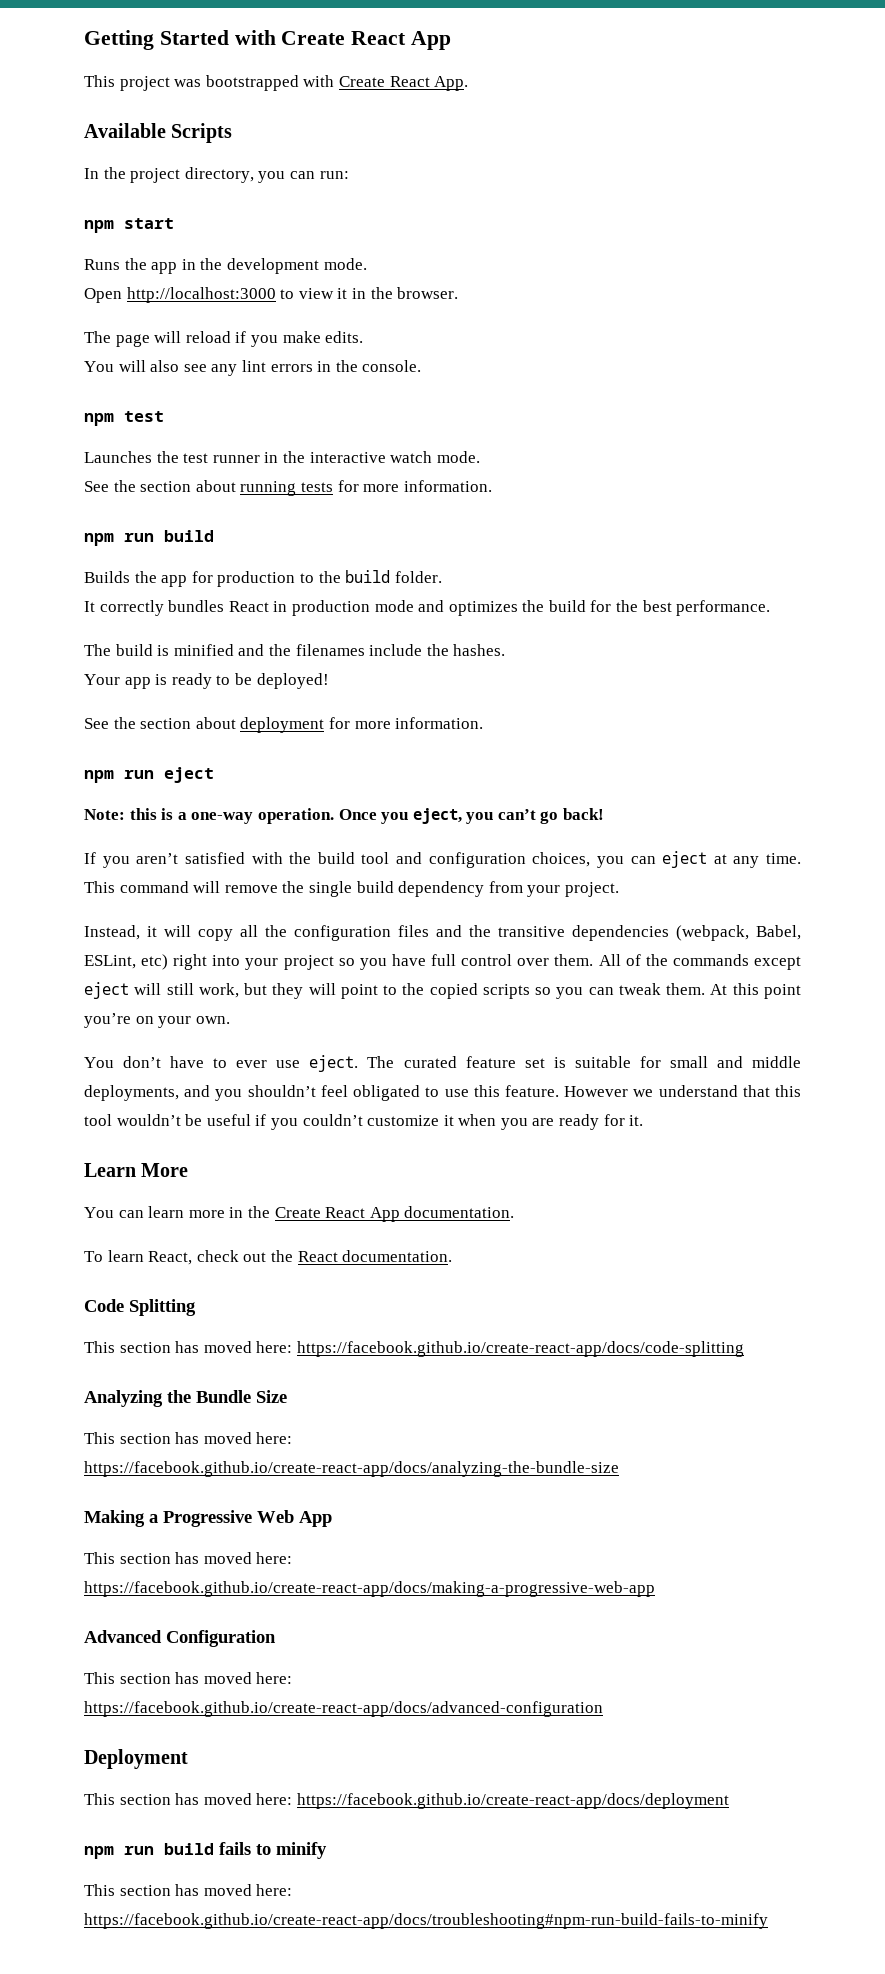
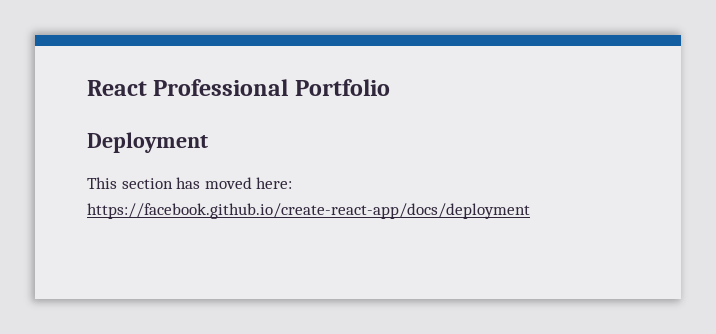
- Getting Started with Create React App
- This project was bootstrapped with Create React App.
- Available Scripts
- In the project directory, you can run:
- npm start
- Runs the app in the development mode.
- Open http://localhost:3000 to view it in the browser.
- The page will reload if you make edits.
- You will also see any lint errors in the console.
- npm test
- Launches the test runner in the interactive watch mode.
- See the section about running tests for more information.
- npm run build
- Builds the app for production to the build folder.
- It correctly bundles React in production mode and optimizes the build for the best performance.
- The build is minified and the filenames include the hashes.
- Your app is ready to be deployed!
- See the section about deployment for more information.
- npm run eject
- Note: this is a one-way operation. Once you eject, you can’t go back!
- If you aren’t satisfied with the build tool and configuration choices, you can eject at any time. This command will remove the single build dependency from your project.
- Instead, it will copy all the configuration files and the transitive dependencies (webpack, Babel, ESLint, etc) right into your project so you have full control over them. All of the commands except eject will still work, but they will point to the copied scripts so you can tweak them. At this point you’re on your own.
- You don’t have to ever use eject. The curated feature set is suitable for small and middle deployments, and you shouldn’t feel obligated to use this feature. However we understand that this tool wouldn’t be useful if you couldn’t customize it when you are ready for it.
- Learn More
- You can learn more in the Create React App documentation.
- To learn React, check out the React documentation.
- Code Splitting
- This section has moved here: https://facebook.github.io/create-react-app/docs/code-splitting
- Analyzing the Bundle Size
- This section has moved here: https://facebook.github.io/create-react-app/docs/analyzing-the-bundle-size
- Making a Progressive Web App
- This section has moved here: https://facebook.github.io/create-react-app/docs/making-a-progressive-web-app
- Advanced Configuration
- This section has moved here: https://facebook.github.io/create-react-app/docs/advanced-configuration
+ React Professional Portfolio
- npm run build fails to minify
- This section has moved here: https://facebook.github.io/create-react-app/docs/troubleshooting#npm-run-build-fails-to-minify

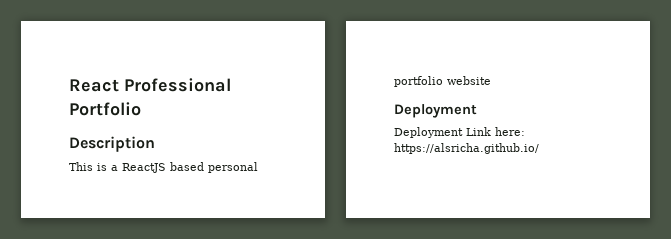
+ Description
+ This is a ReactJS based personal portfolio website
  Deployment
- This section has moved here: https://facebook.github.io/create-react-app/docs/deployment
+ Deployment Link here: https://alsricha.github.io/

